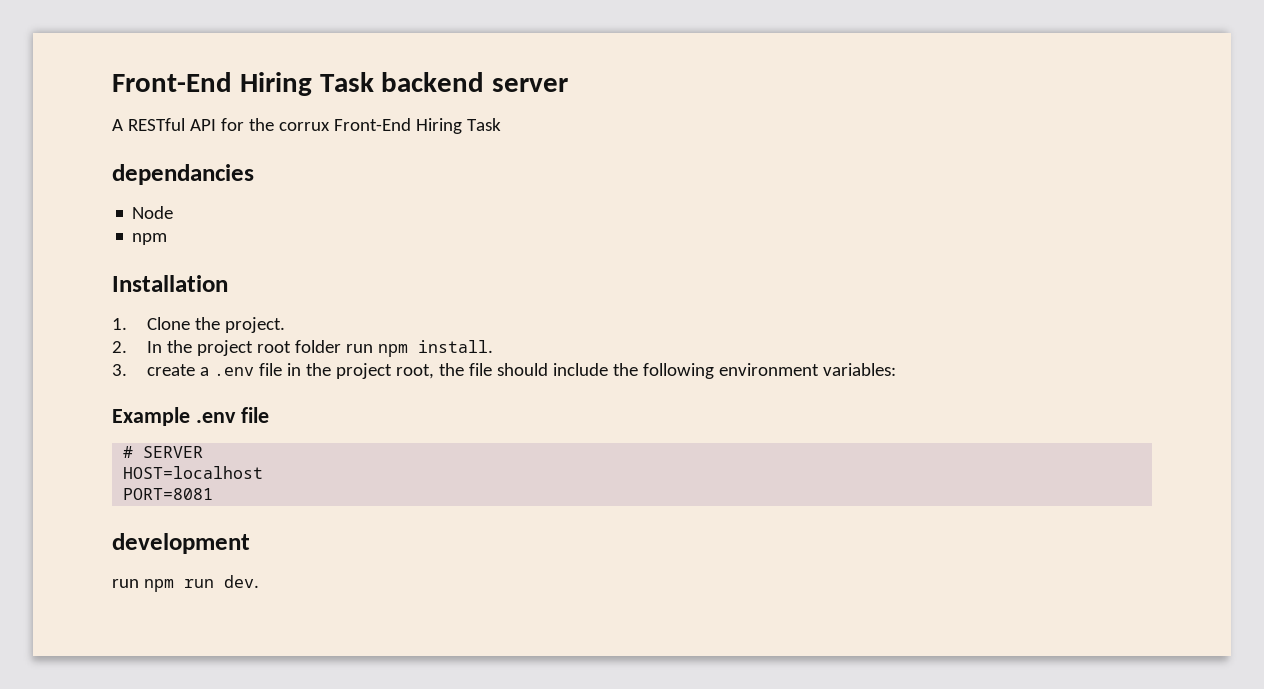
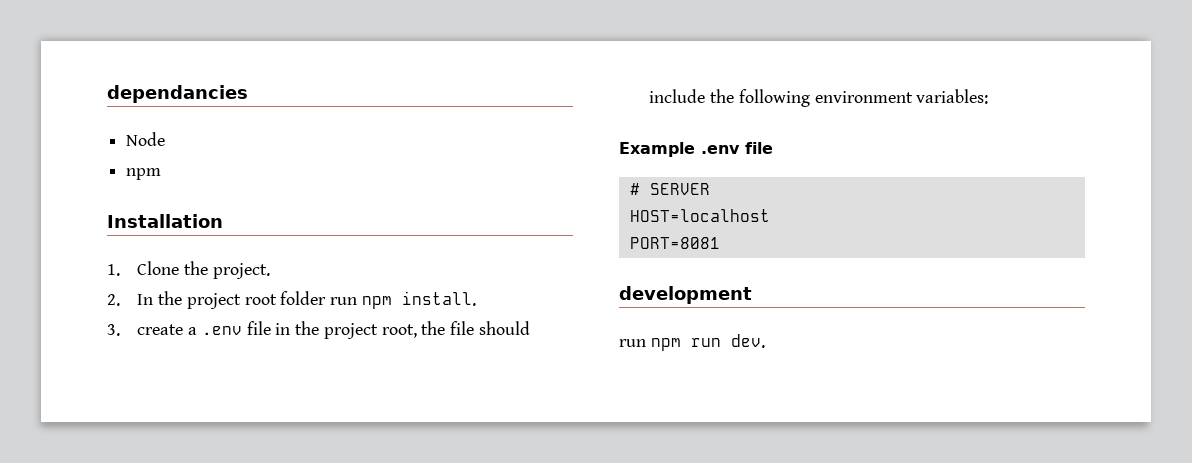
- Front-End Hiring Task backend server
- A RESTful API for the corrux Front-End Hiring Task

